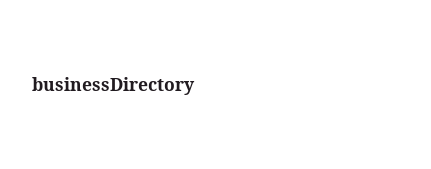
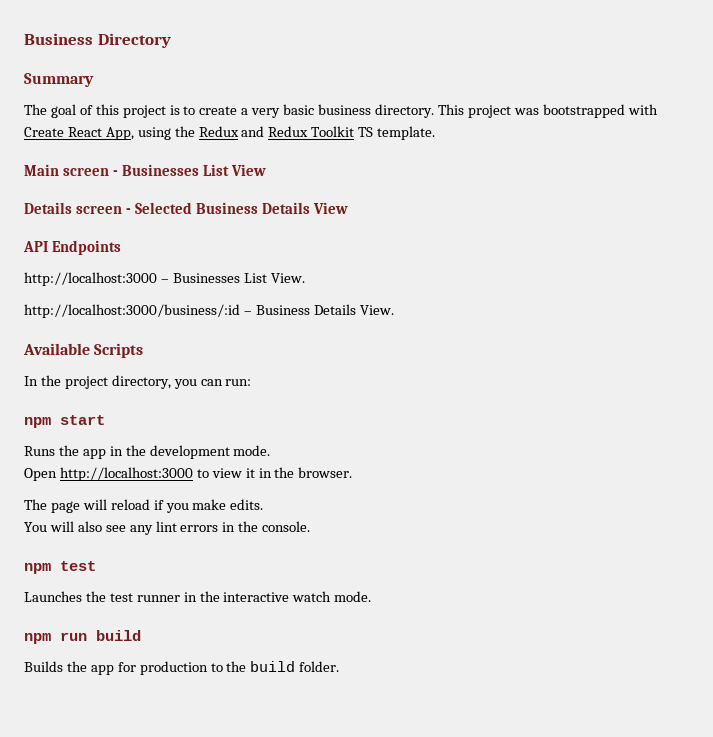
- businessDirectory
+ Business Directory
+ Summary
+ The goal of this project is to create a very basic business directory. This project was bootstrapped with Create React App, using the Redux and Redux Toolkit TS template.
+ Main screen - Businesses List View
+ Details screen - Selected Business Details View
+ API Endpoints
+ http://localhost:3000 – Businesses List View.
+ http://localhost:3000/business/:id – Business Details View.
+ Available Scripts
+ In the project directory, you can run:
+ npm start
+ Runs the app in the development mode.
+ Open http://localhost:3000 to view it in the browser.
+ The page will reload if you make edits.
+ You will also see any lint errors in the console.
+ npm test
+ Launches the test runner in the interactive watch mode.
+ npm run build
+ Builds the app for production to the build folder.

